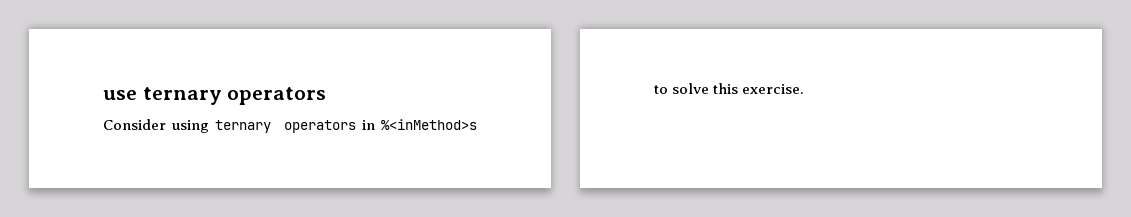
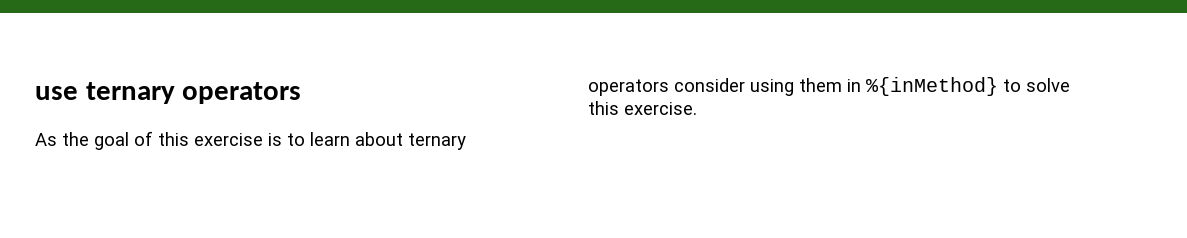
- Consider using ternary operators in %<inMethod>s to solve this exercise.
+ As the goal of this exercise is to learn about ternary operators consider using them in %{inMethod} to solve this exercise.

